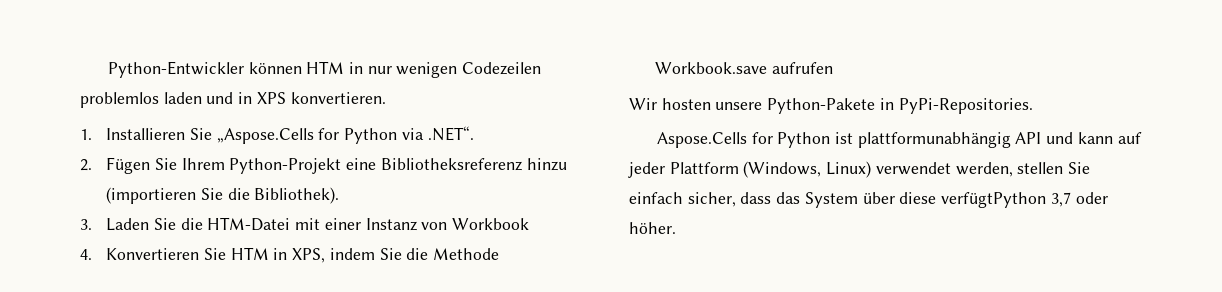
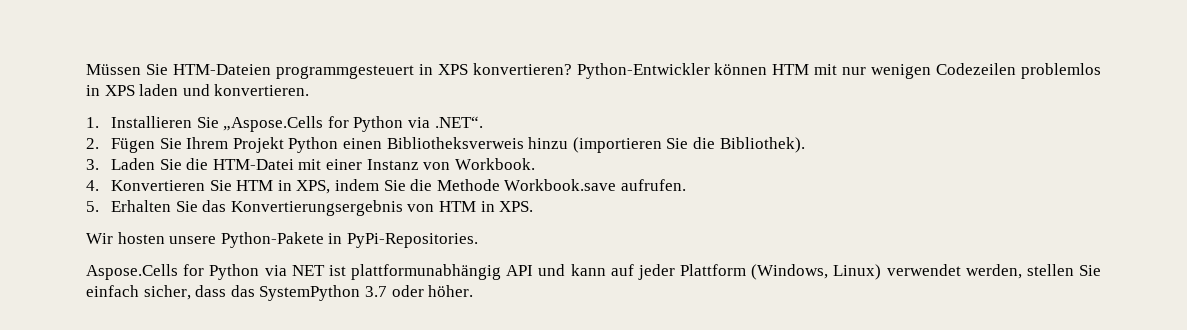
+ Müssen Sie HTM-Dateien programmgesteuert in XPS konvertieren?
- Python-Entwickler können HTM in nur wenigen Codezeilen problemlos laden und in XPS konvertieren.
+ Python-Entwickler können HTM mit nur wenigen Codezeilen problemlos in XPS laden und konvertieren.
- 2. Fügen Sie Ihrem Python-Projekt eine Bibliotheksreferenz hinzu (importieren Sie die Bibliothek).
+ 2. Fügen Sie Ihrem Projekt Python einen Bibliotheksverweis hinzu (importieren Sie die Bibliothek).
- 3. Laden Sie die HTM-Datei mit einer Instanz von Workbook
+ 3. Laden Sie die HTM-Datei mit einer Instanz von Workbook.
- 4. Konvertieren Sie HTM in XPS, indem Sie die Methode Workbook.save aufrufen
+ 4. Konvertieren Sie HTM in XPS, indem Sie die Methode Workbook.save aufrufen.
+ 5. Erhalten Sie das Konvertierungsergebnis von HTM in XPS.
- Aspose.Cells for Python ist plattformunabhängig API und kann auf jeder Plattform (Windows, Linux) verwendet werden, stellen Sie einfach sicher, dass das System über diese verfügtPython 3,7 oder höher.
+ Aspose.Cells for Python via NET ist plattformunabhängig API und kann auf jeder Plattform (Windows, Linux) verwendet werden, stellen Sie einfach sicher, dass das SystemPython 3.7 oder höher.

